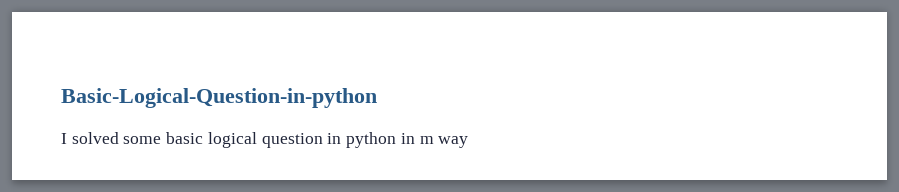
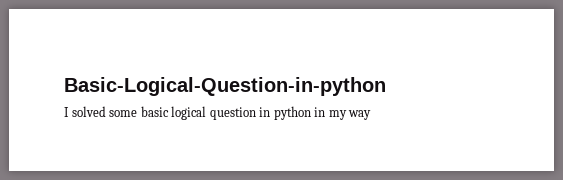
- I solved some basic logical question in python in m way
+ I solved some basic logical question in python in my way

